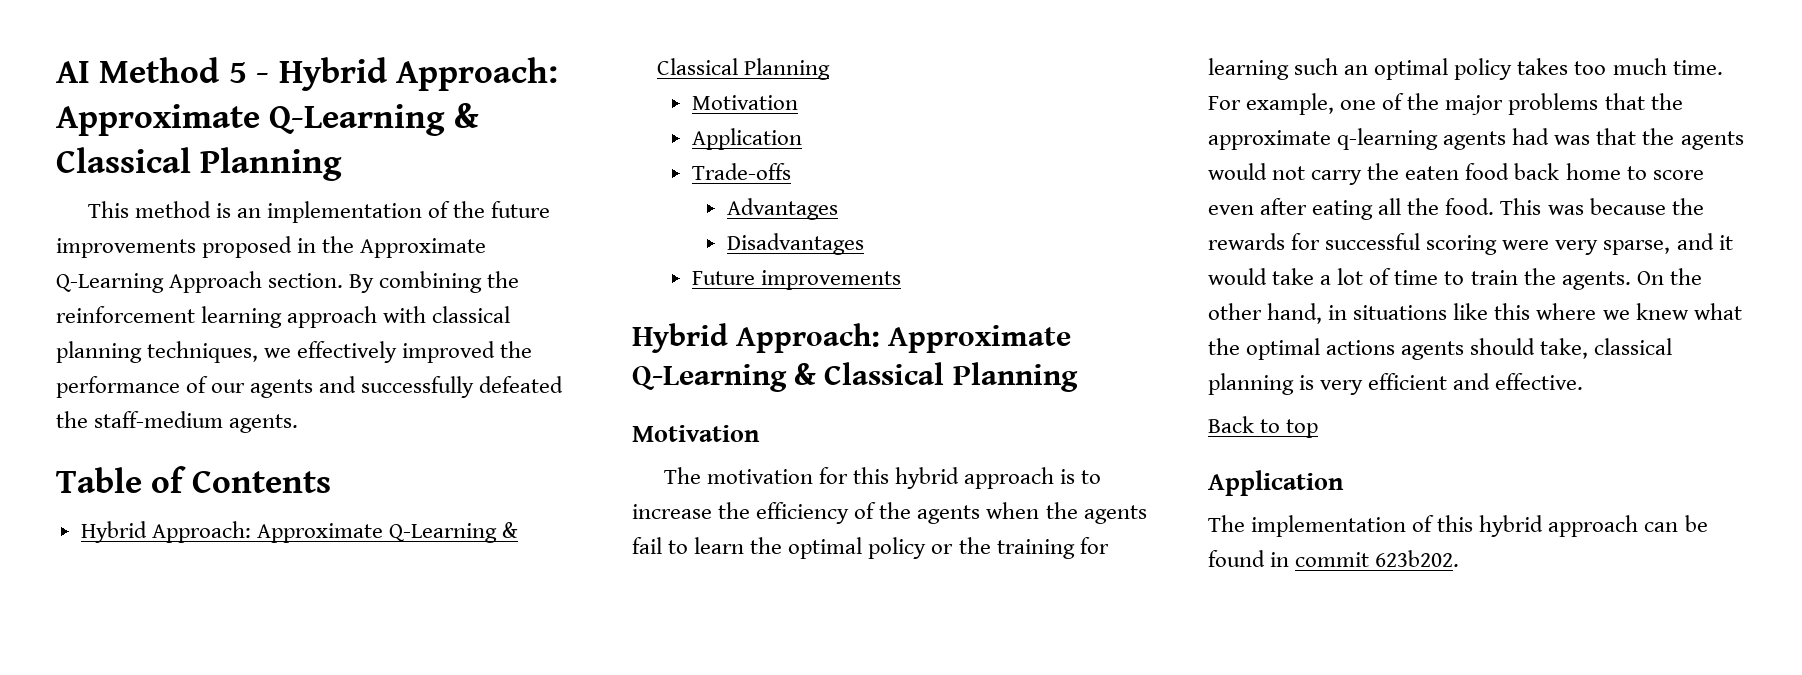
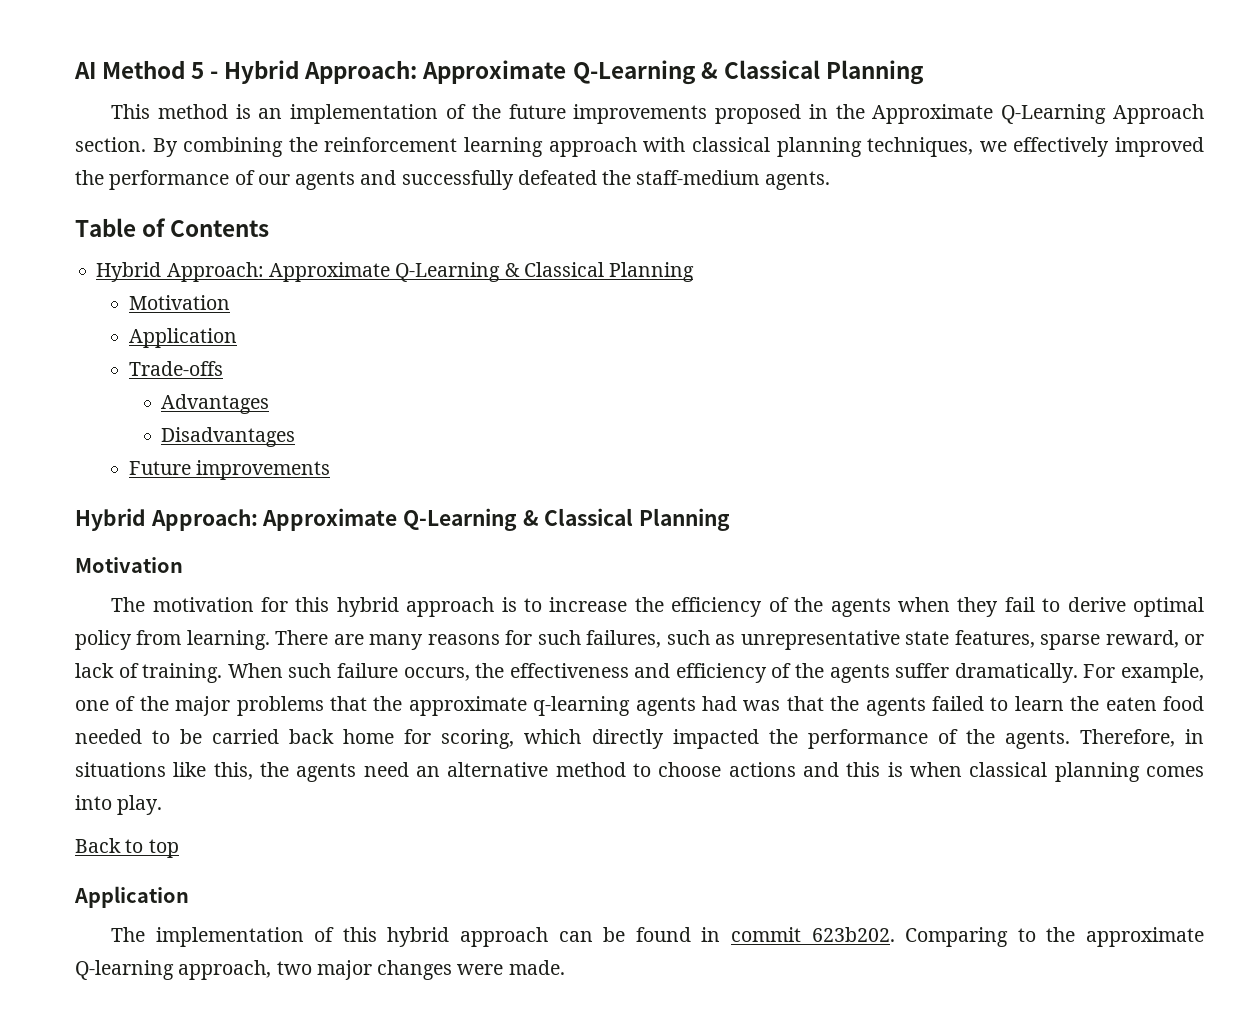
- The motivation for this hybrid approach is to increase the efficiency of the agents when the agents fail to learn the optimal policy or the training for learning such an optimal policy takes too much time.
+ The motivation for this hybrid approach is to increase the efficiency of the agents when they fail to derive optimal policy from learning. There are many reasons for such failures, such as unrepresentative state features, sparse reward, or lack of training. When such failure occurs, the effectiveness and efficiency of the agents suffer dramatically.
- For example, one of the major problems that the approximate q-learning agents had was that the agents would not carry the eaten food back home to score even after eating all the food. This was because the rewards for successful scoring were very sparse, and it would take a lot of time to train the agents. On the other hand, in situations like this where we knew what the optimal actions agents should take, classical planning is very efficient and effective.
+ For example, one of the major problems that the approximate q-learning agents had was that the agents failed to learn the eaten food needed to be carried back home for scoring, which directly impacted the performance of the agents. Therefore, in situations like this, the agents need an alternative method to choose actions and this is when classical planning comes into play.
+ Comparing to the approximate Q-learning approach, two major changes were made.

